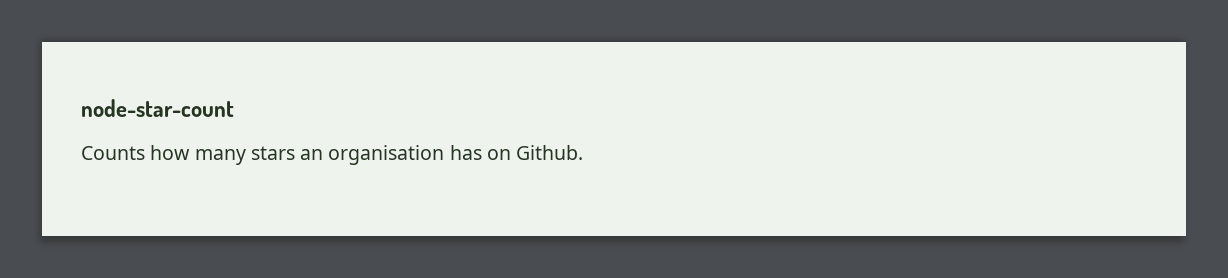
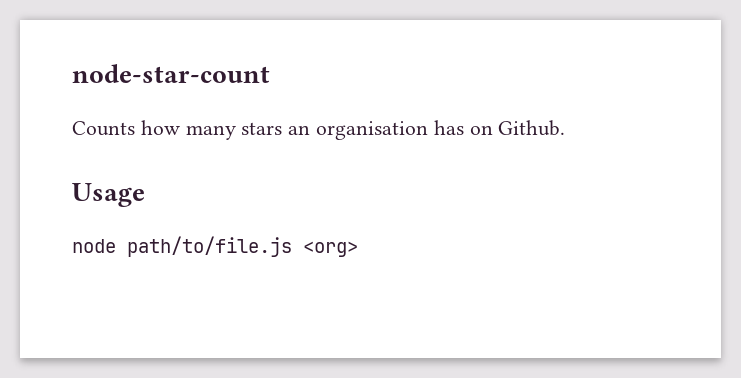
+ Usage
+ node path/to/file.js <org>

